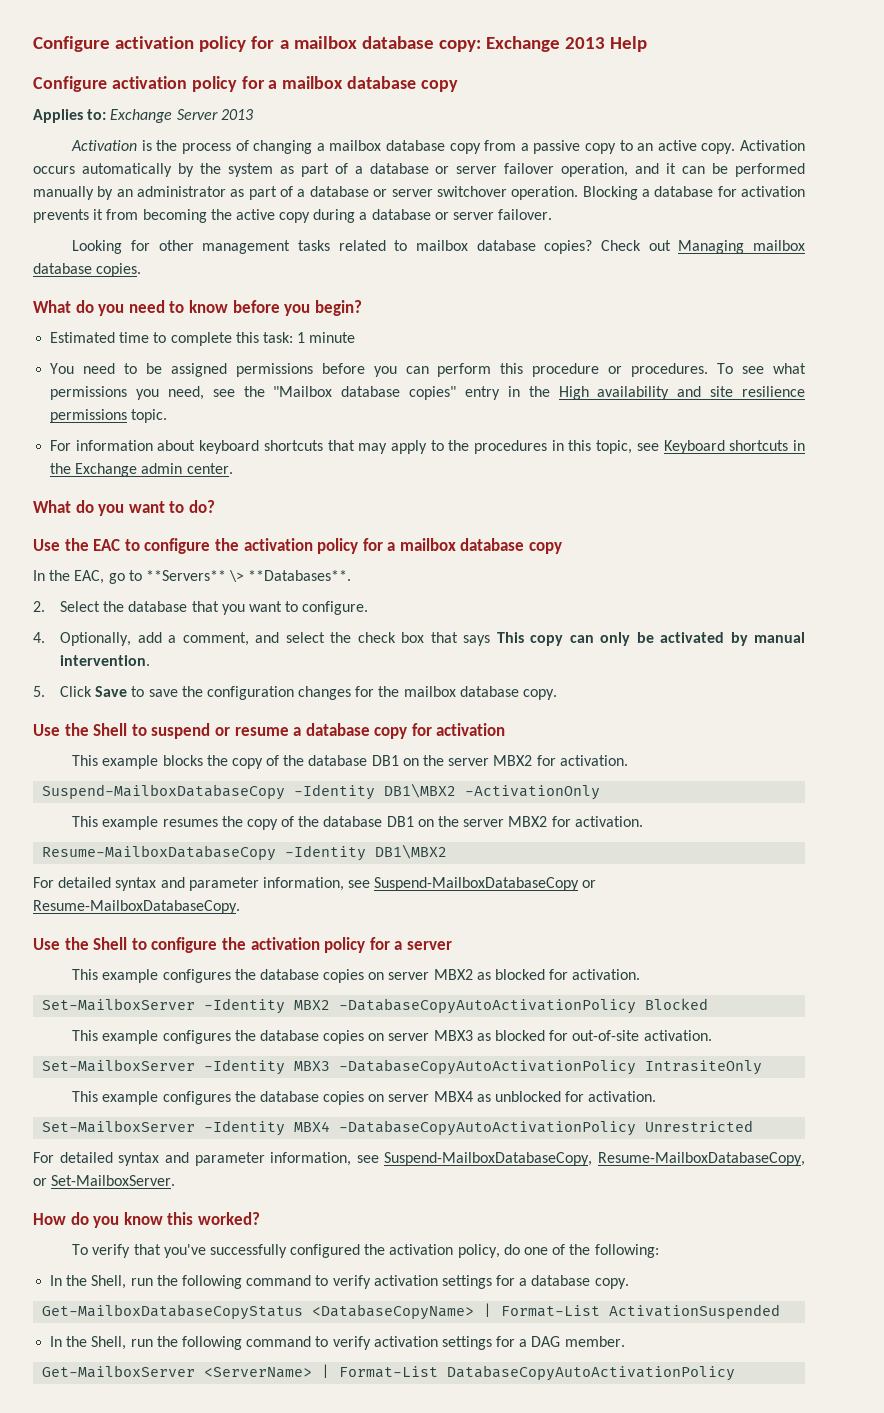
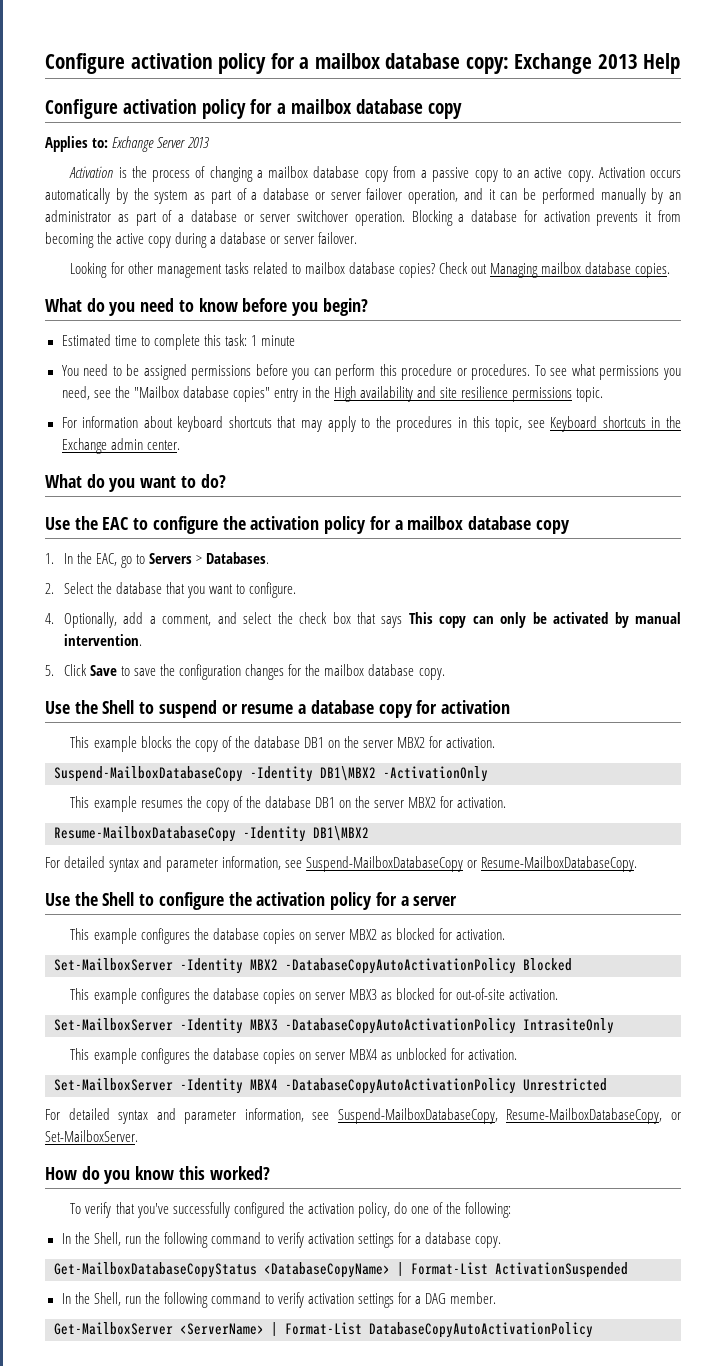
- In the EAC, go to **Servers** \> **Databases**.
+ 1. In the EAC, go to Servers > Databases.

